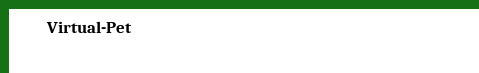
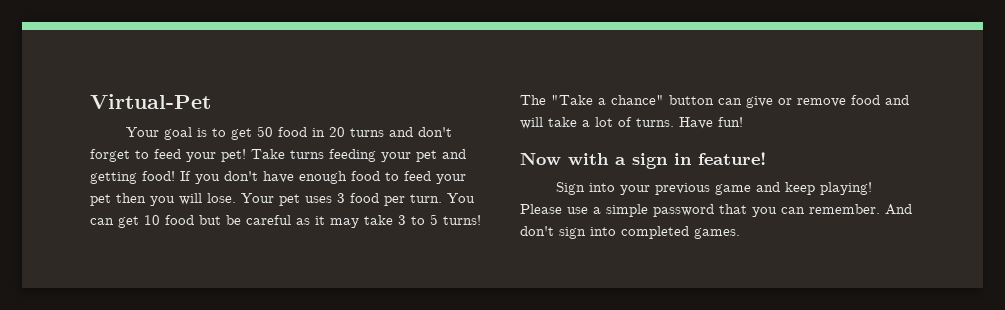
+ Your goal is to get 50 food in 20 turns and don't forget to feed your pet! Take turns feeding your pet and getting food! If you don't have enough food to feed your pet then you will lose. Your pet uses 3 food per turn. You can get 10 food but be careful as it may take 3 to 5 turns! The "Take a chance" button can give or remove food and will take a lot of turns. Have fun!
+ Now with a sign in feature!
+ Sign into your previous game and keep playing! Please use a simple password that you can remember. And don't sign into completed games.

